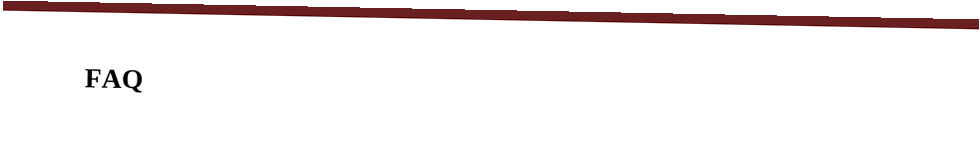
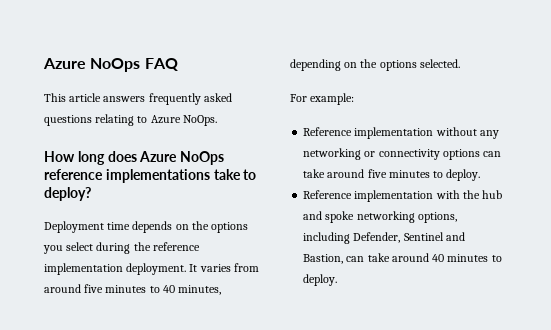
- FAQ
+ Azure NoOps FAQ
+ This article answers frequently asked questions relating to Azure NoOps.
+ How long does Azure NoOps reference implementations take to deploy?
+ Deployment time depends on the options you select during the reference implementation deployment. It varies from around five minutes to 40 minutes, depending on the options selected.
+ For example:
+ Reference implementation without any networking or connectivity options can take around five minutes to deploy.
+ Reference implementation with the hub and spoke networking options, including Defender, Sentinel and Bastion, can take around 40 minutes to deploy.

